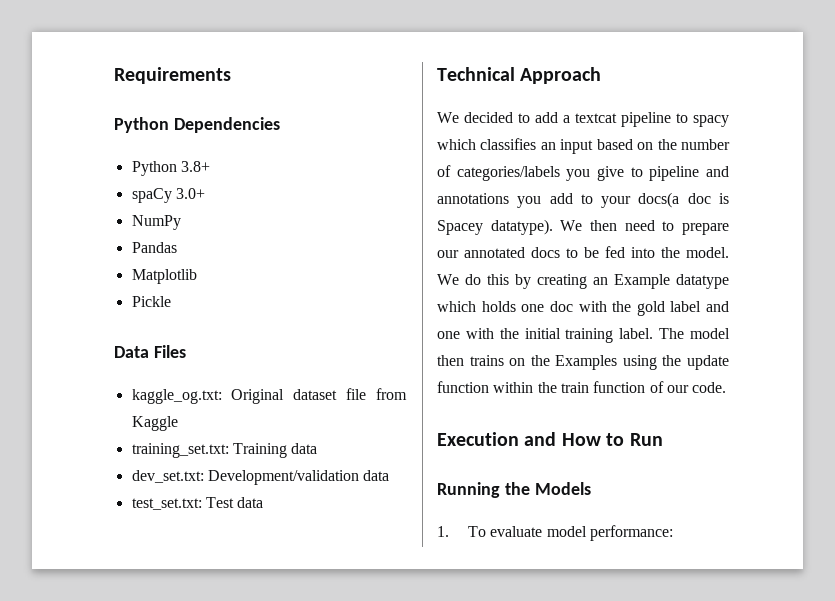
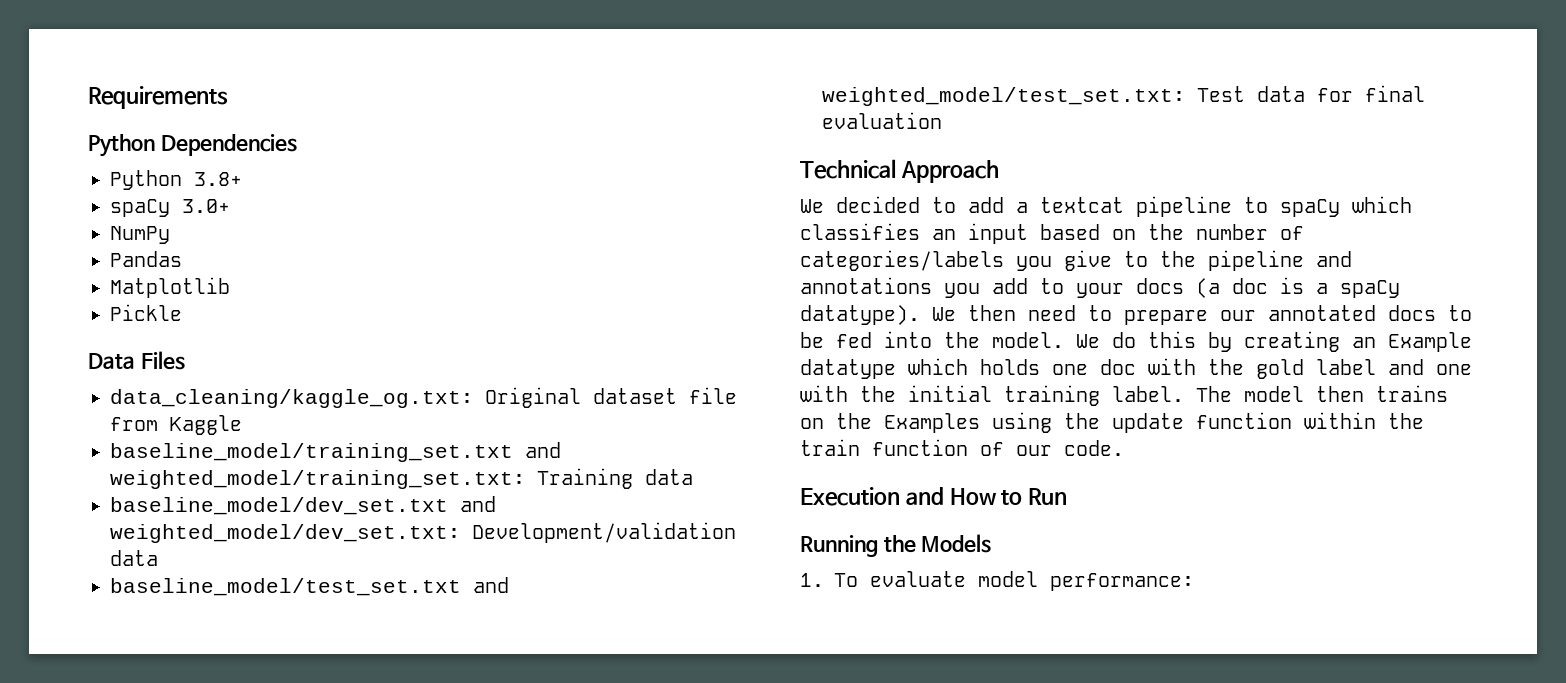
- kaggle_og.txt: Original dataset file from Kaggle
+ data_cleaning/kaggle_og.txt: Original dataset file from Kaggle
- training_set.txt: Training data
+ baseline_model/training_set.txt and weighted_model/training_set.txt: Training data
- dev_set.txt: Development/validation data
+ baseline_model/dev_set.txt and weighted_model/dev_set.txt: Development/validation data
- test_set.txt: Test data
+ baseline_model/test_set.txt and weighted_model/test_set.txt: Test data for final evaluation
- We decided to add a textcat pipeline to spacy which classifies an input based on the number of categories/labels you give to pipeline and annotations you add to your docs(a doc is Spacey datatype).
+ We decided to add a textcat pipeline to spaCy which classifies an input based on the number of categories/labels you give to the pipeline and annotations you add to your docs (a doc is a spaCy datatype).

